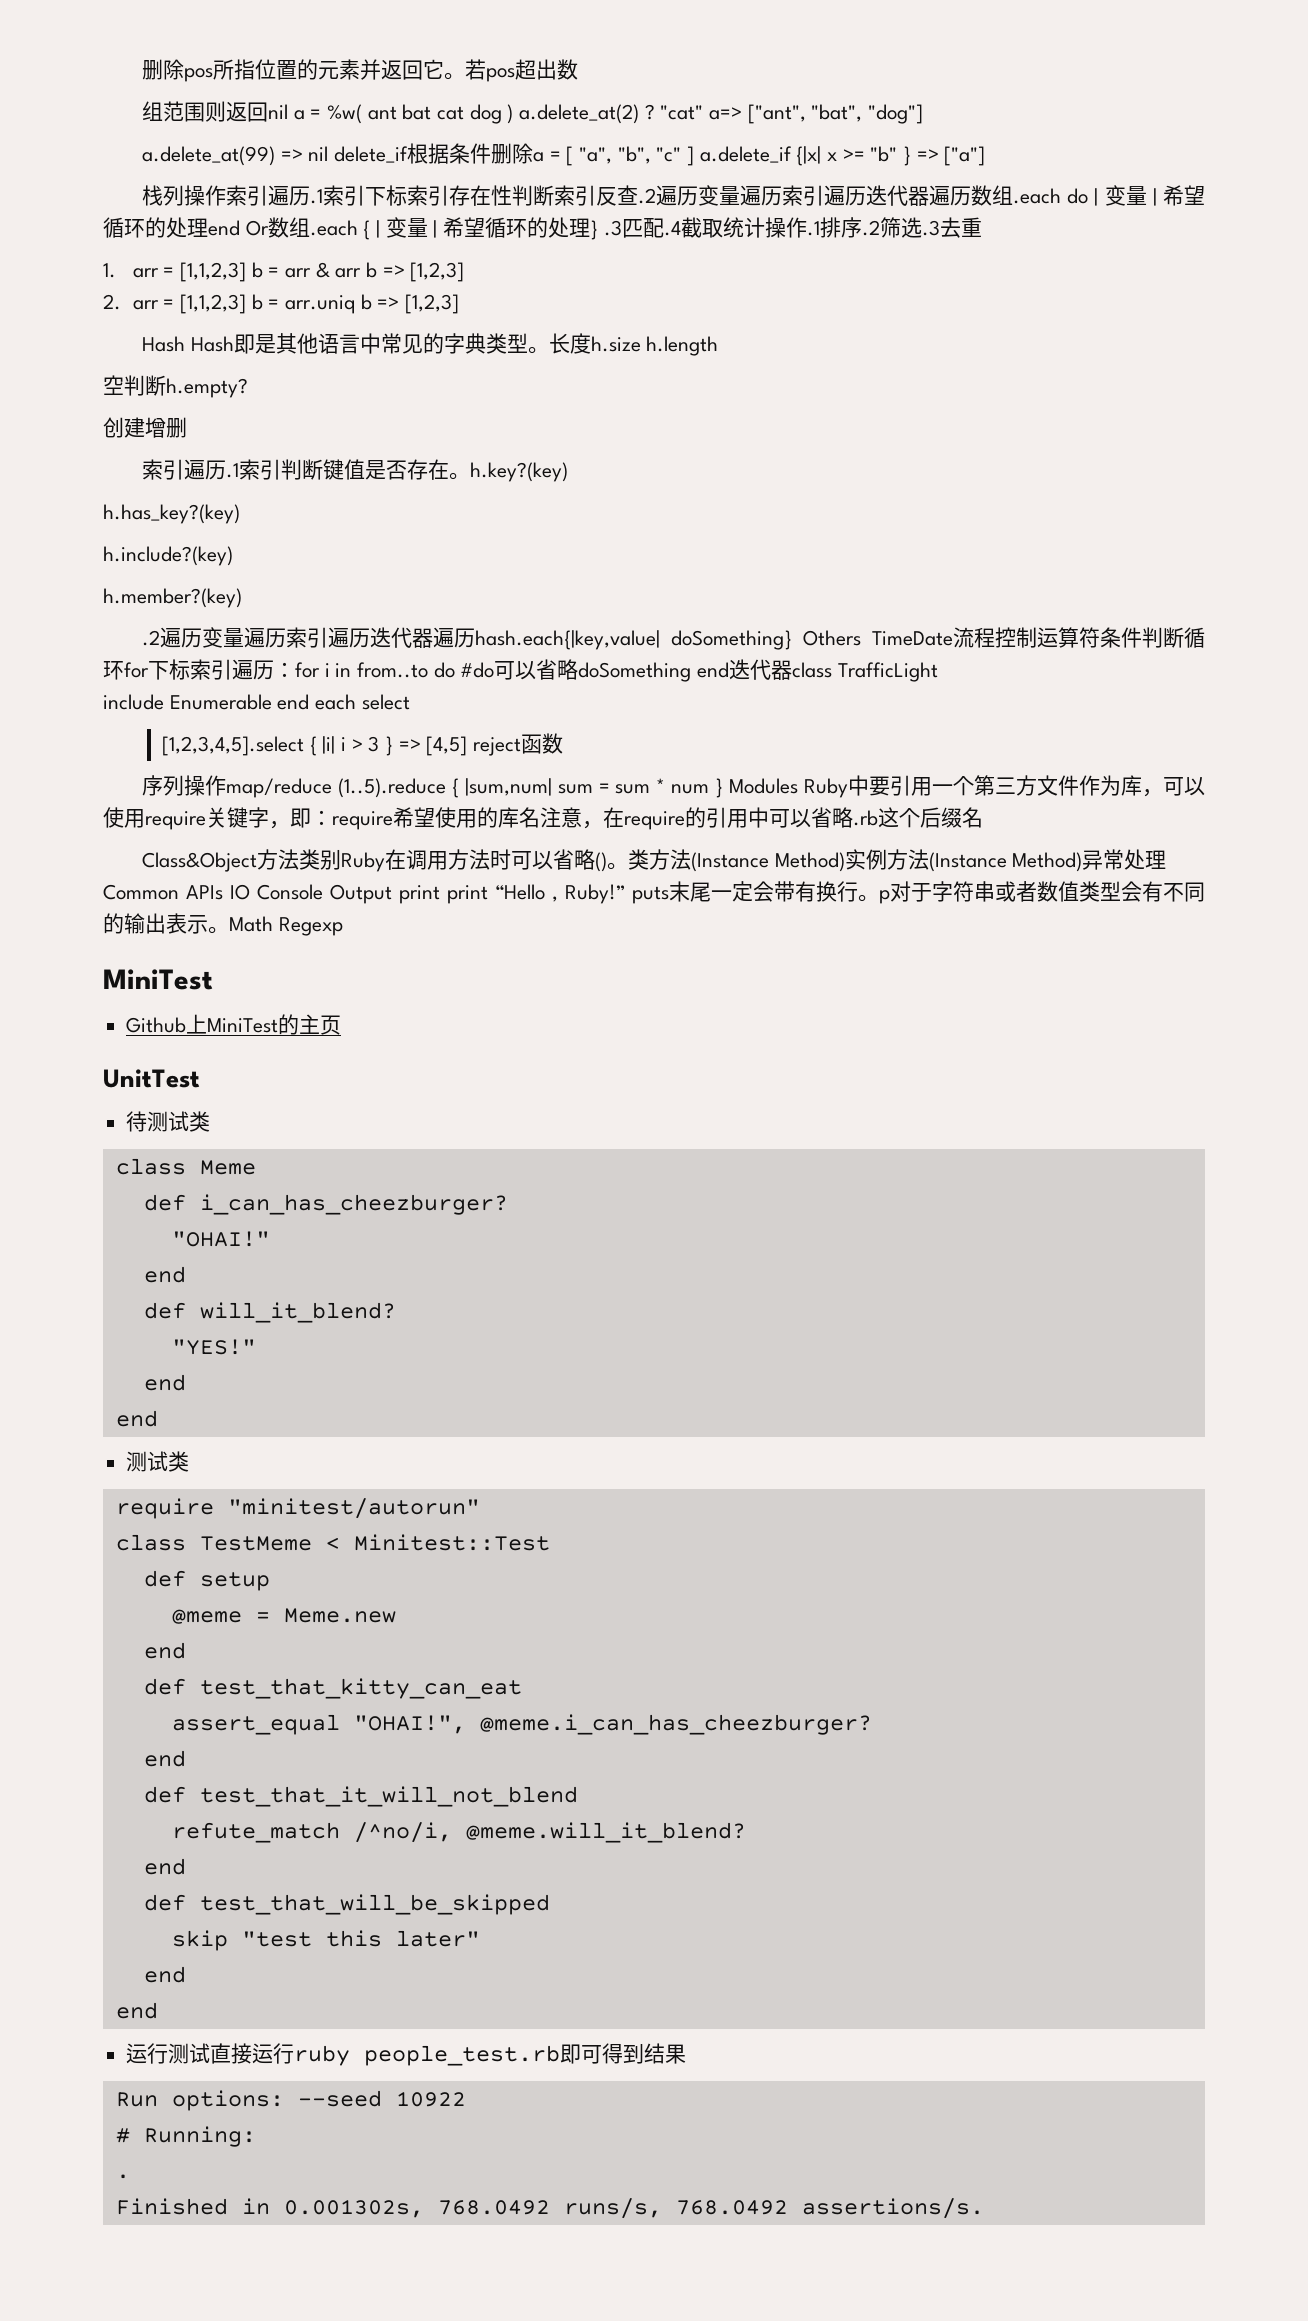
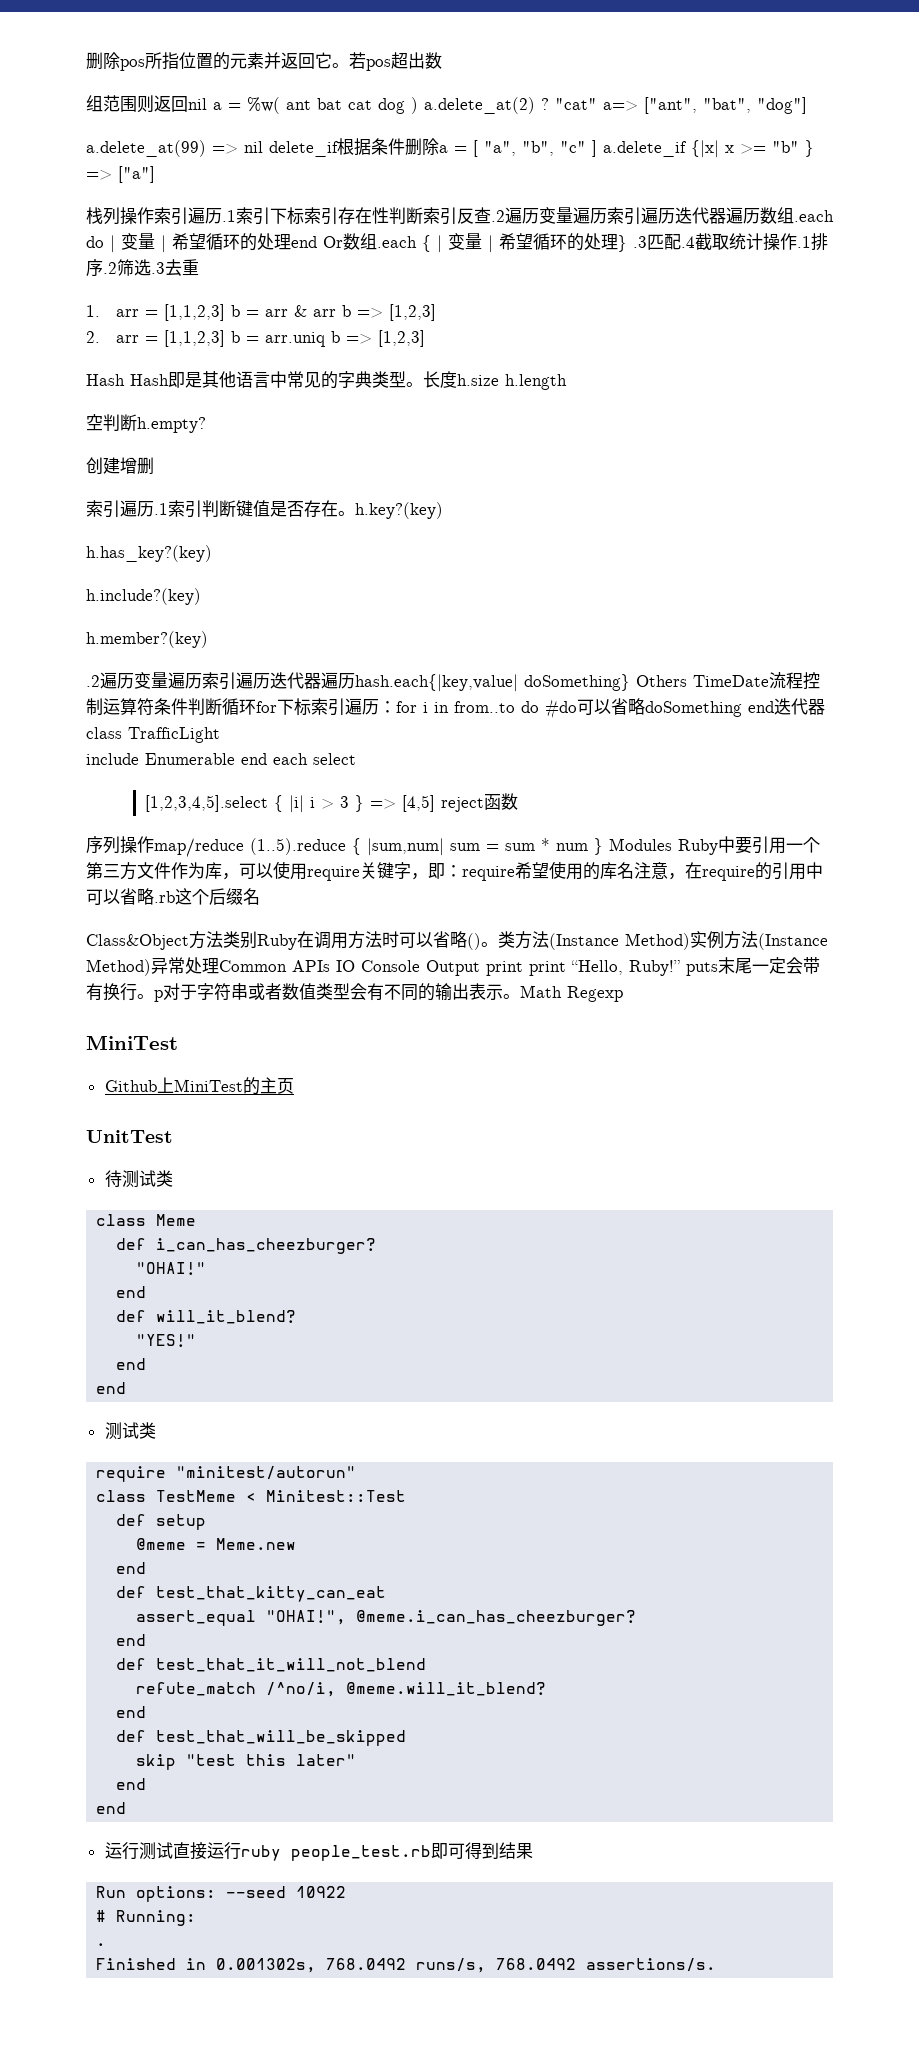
- 类方法(Instance Method)实例方法(Instance Method)异常处理Common APIs IO Console Output print print “Hello , Ruby!” puts末尾一定会带有换行。p对于字符串或者数值类型会有不同的输出表示。
+ 类方法(Instance Method)实例方法(Instance Method)异常处理Common APIs IO Console Output print print “Hello, Ruby!” puts末尾一定会带有换行。p对于字符串或者数值类型会有不同的输出表示。

